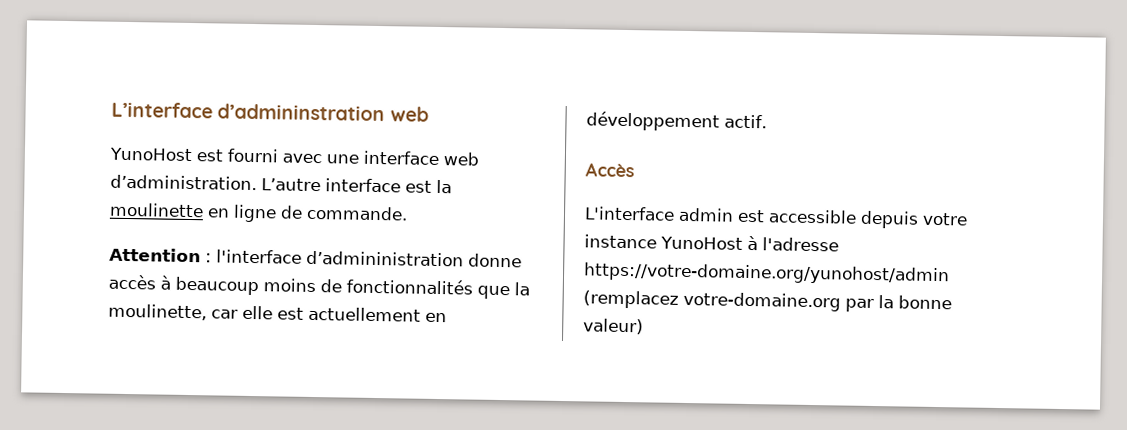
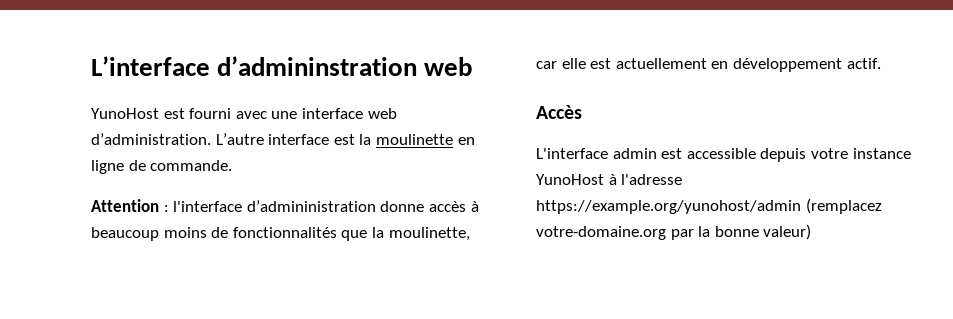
- L'interface admin est accessible depuis votre instance YunoHost à l'adresse https://votre-domaine.org/yunohost/admin (remplacez votre-domaine.org par la bonne valeur)
+ L'interface admin est accessible depuis votre instance YunoHost à l'adresse https://example.org/yunohost/admin (remplacez votre-domaine.org par la bonne valeur)

